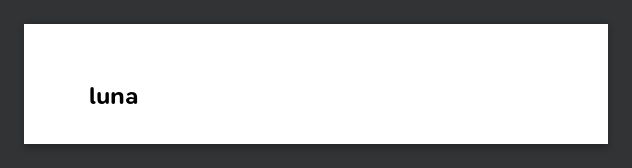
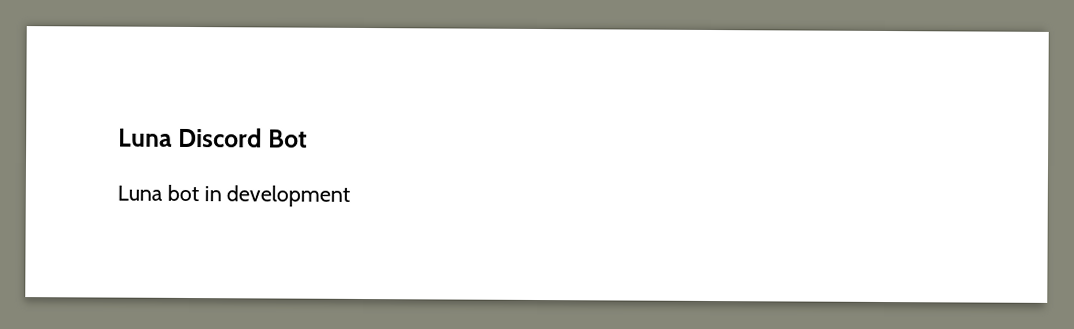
- luna
+ Luna Discord Bot
+ Luna bot in development

